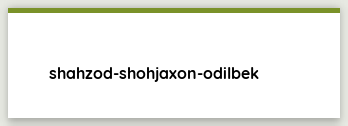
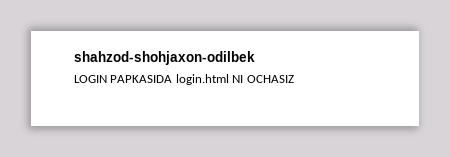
+ LOGIN PAPKASIDA login.html NI OCHASIZ

